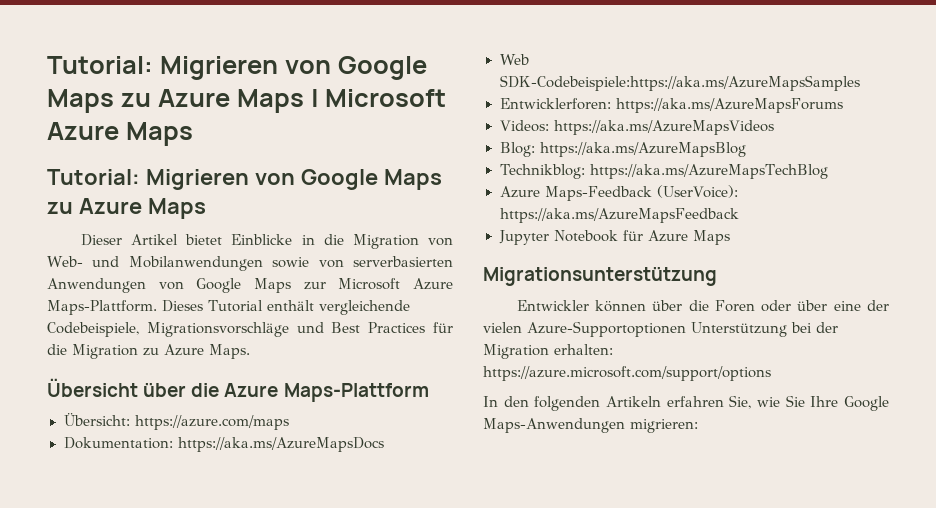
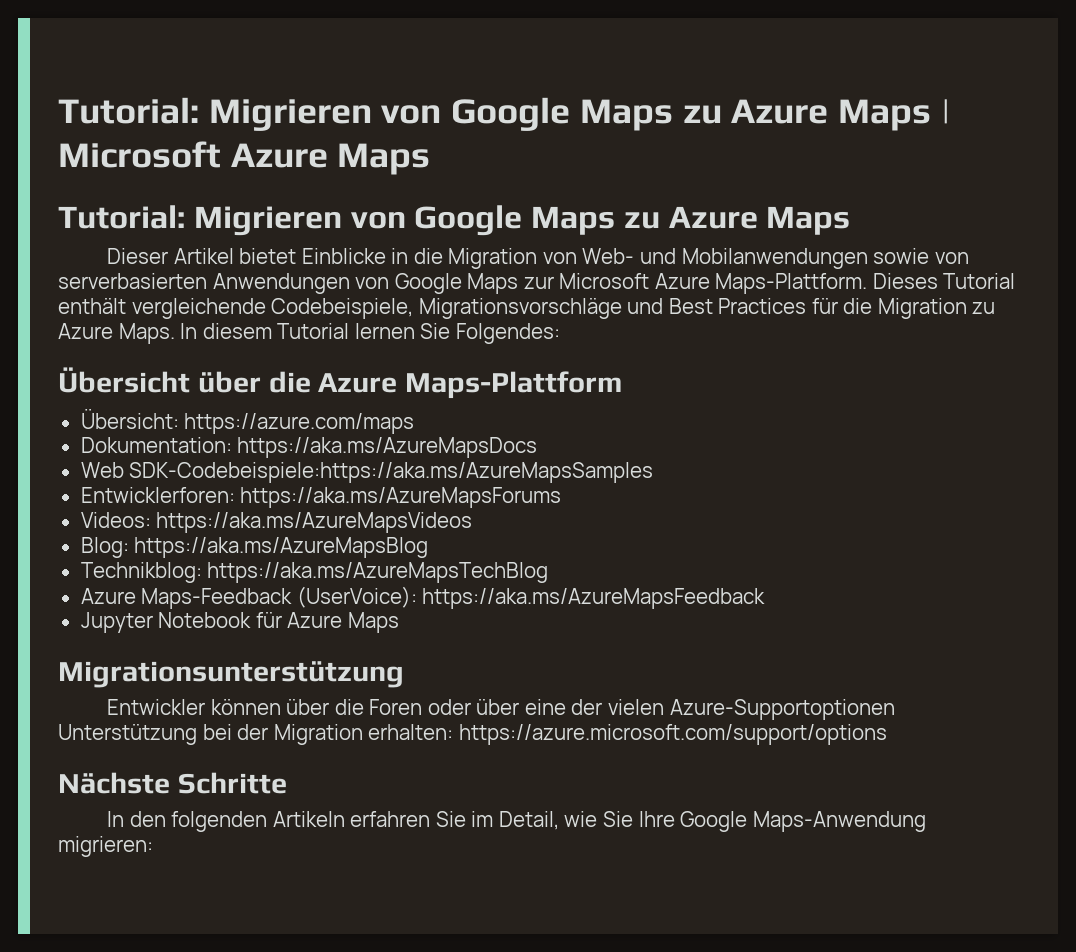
+ In diesem Tutorial lernen Sie Folgendes:
+ Nächste Schritte
- In den folgenden Artikeln erfahren Sie, wie Sie Ihre Google Maps-Anwendungen migrieren:
+ In den folgenden Artikeln erfahren Sie im Detail, wie Sie Ihre Google Maps-Anwendung migrieren:

